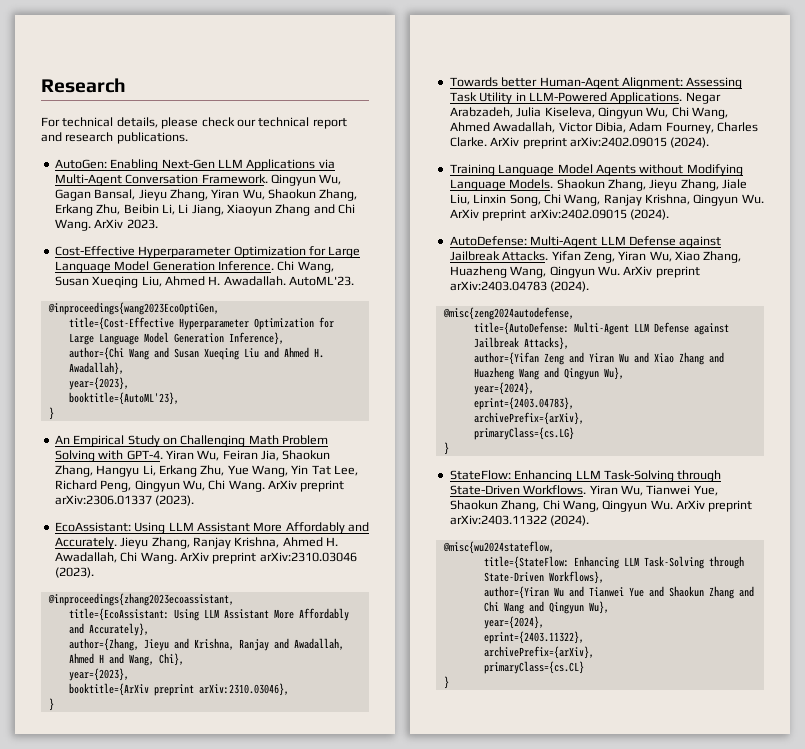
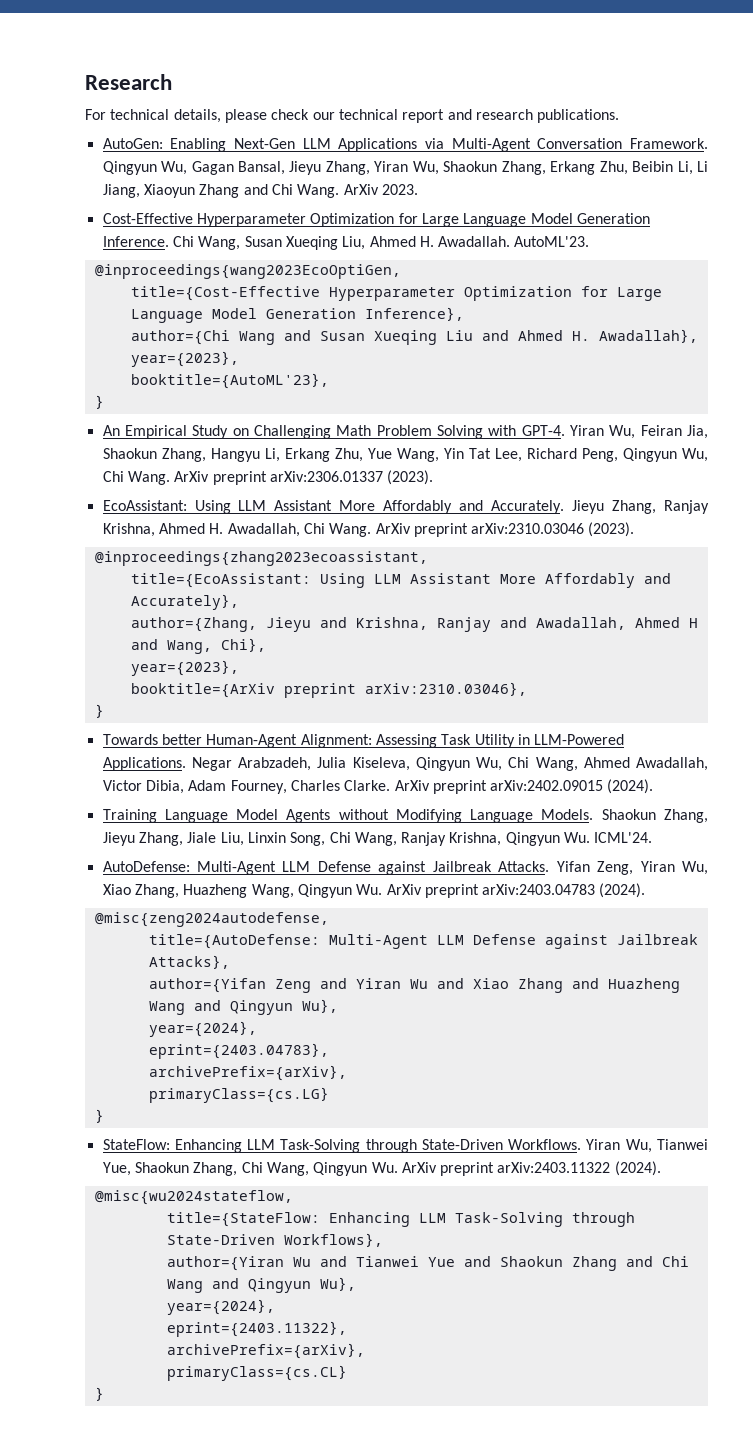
- Shaokun Zhang, Jieyu Zhang, Jiale Liu, Linxin Song, Chi Wang, Ranjay Krishna, Qingyun Wu. ArXiv preprint arXiv:2402.09015 (2024).
+ Shaokun Zhang, Jieyu Zhang, Jiale Liu, Linxin Song, Chi Wang, Ranjay Krishna, Qingyun Wu. ICML'24.

